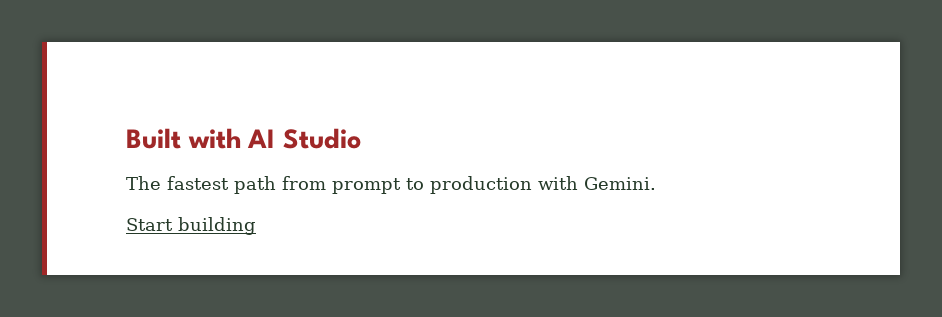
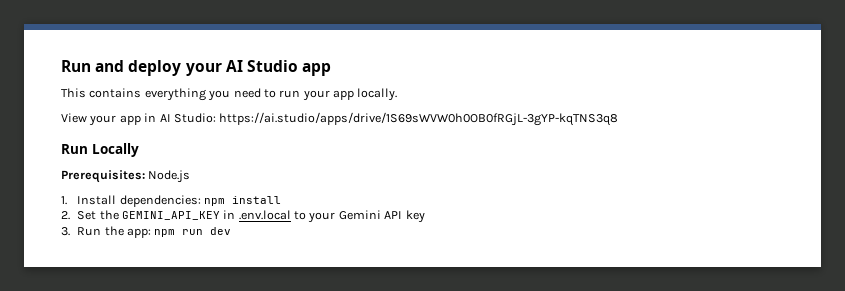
- Built with AI Studio
- The fastest path from prompt to production with Gemini.
- Start building
+ Run and deploy your AI Studio app
+ This contains everything you need to run your app locally.
+ View your app in AI Studio: https://ai.studio/apps/drive/1S69sWVW0h0OB0fRGjL-3gYP-kqTNS3q8
+ Run Locally
+ Prerequisites: Node.js
+ 1. Install dependencies: npm install
+ 2. Set the GEMINI_API_KEY in .env.local to your Gemini API key
+ 3. Run the app: npm run dev

